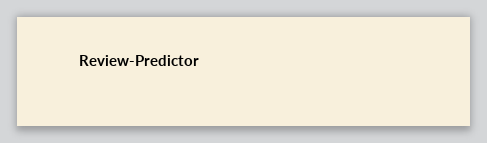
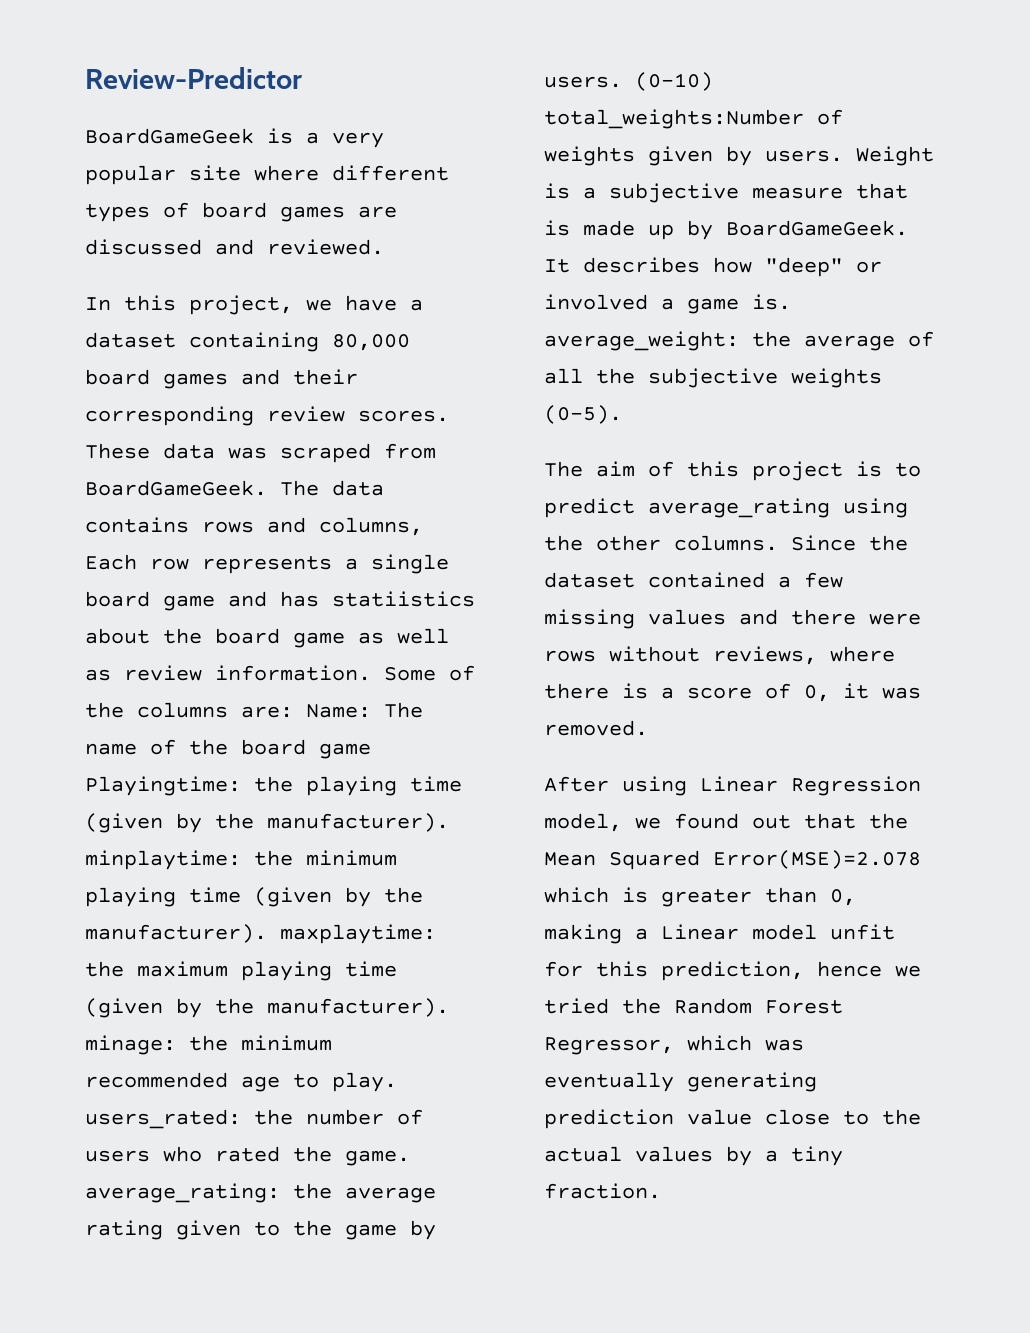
+ BoardGameGeek is a very popular site where different types of board games are discussed and reviewed.
+ In this project, we have a dataset containing 80,000 board games and their corresponding review scores. These data was scraped from BoardGameGeek. The data contains rows and columns, Each row represents a single board game and has statiistics about the board game as well as review information. Some of the columns are: Name: The name of the board game Playingtime: the playing time (given by the manufacturer). minplaytime: the minimum playing time (given by the manufacturer). maxplaytime: the maximum playing time (given by the manufacturer). minage: the minimum recommended age to play. users_rated: the number of users who rated the game. average_rating: the average rating given to the game by users. (0-10) total_weights:Number of weights given by users. Weight is a subjective measure that is made up by BoardGameGeek. It describes how "deep" or involved a game is. average_weight: the average of all the subjective weights (0-5).
+ The aim of this project is to predict average_rating using the other columns. Since the dataset contained a few missing values and there were rows without reviews, where there is a score of 0, it was removed.
+ After using Linear Regression model, we found out that the Mean Squared Error(MSE)=2.078 which is greater than 0, making a Linear model unfit for this prediction, hence we tried the Random Forest Regressor, which was eventually generating prediction value close to the actual values by a tiny fraction.

